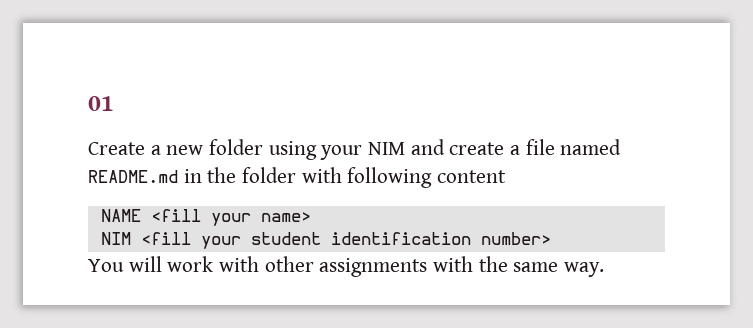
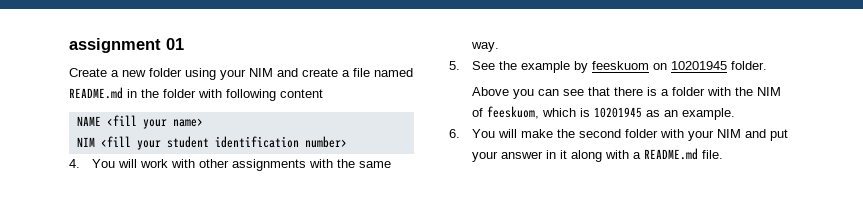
- 01
+ assignment 01
- You will work with other assignments with the same way.
+ 4. You will work with other assignments with the same way.
+ 5. See the example by feeskuom on 10201945 folder.
+ Above you can see that there is a folder with the NIM of feeskuom, which is 10201945 as an example.
+ 6. You will make the second folder with your NIM and put your answer in it along with a README.md file.

